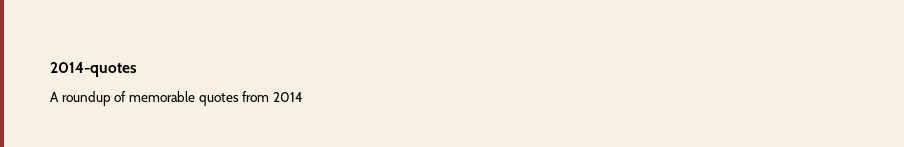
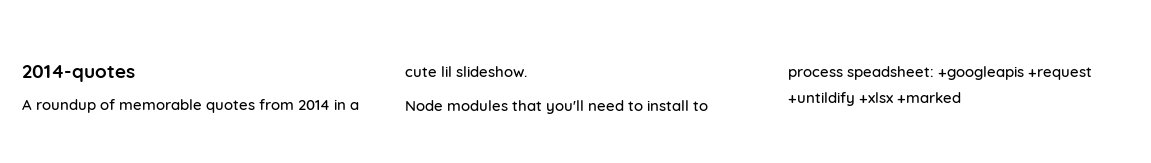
- A roundup of memorable quotes from 2014
+ A roundup of memorable quotes from 2014 in a cute lil slideshow.
+ Node modules that you'll need to install to process speadsheet: +googleapis +request +untildify +xlsx +marked

